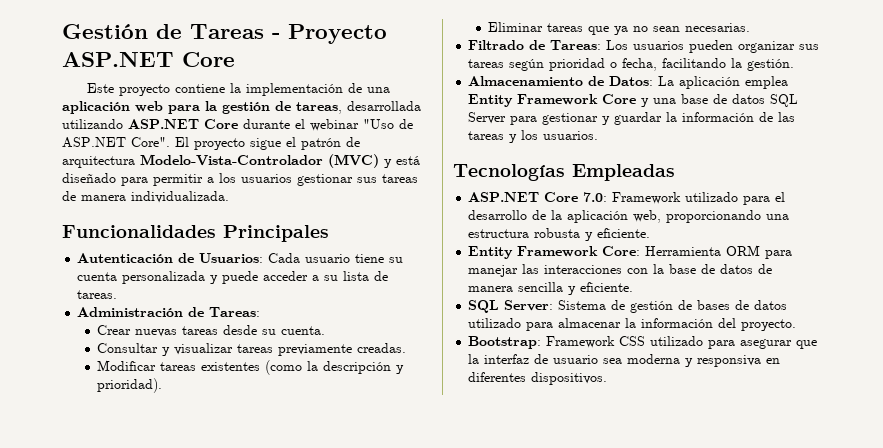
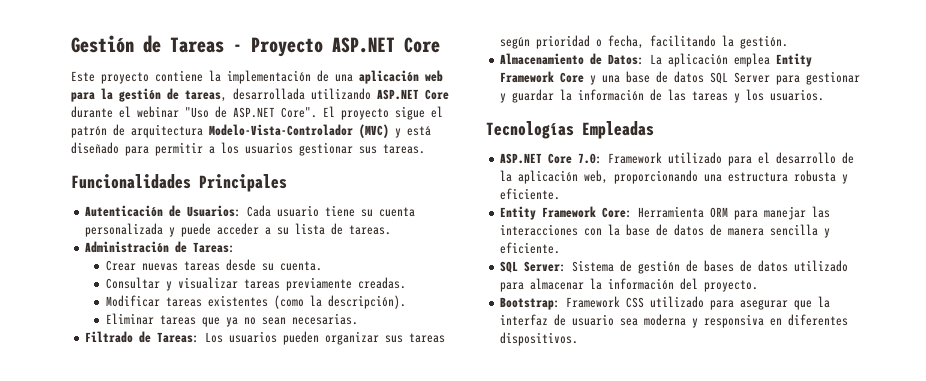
- El proyecto sigue el patrón de arquitectura Modelo-Vista-Controlador (MVC) y está diseñado para permitir a los usuarios gestionar sus tareas de manera individualizada.
+ El proyecto sigue el patrón de arquitectura Modelo-Vista-Controlador (MVC) y está diseñado para permitir a los usuarios gestionar sus tareas.
- Modificar tareas existentes (como la descripción y prioridad).
+ Modificar tareas existentes (como la descripción).

